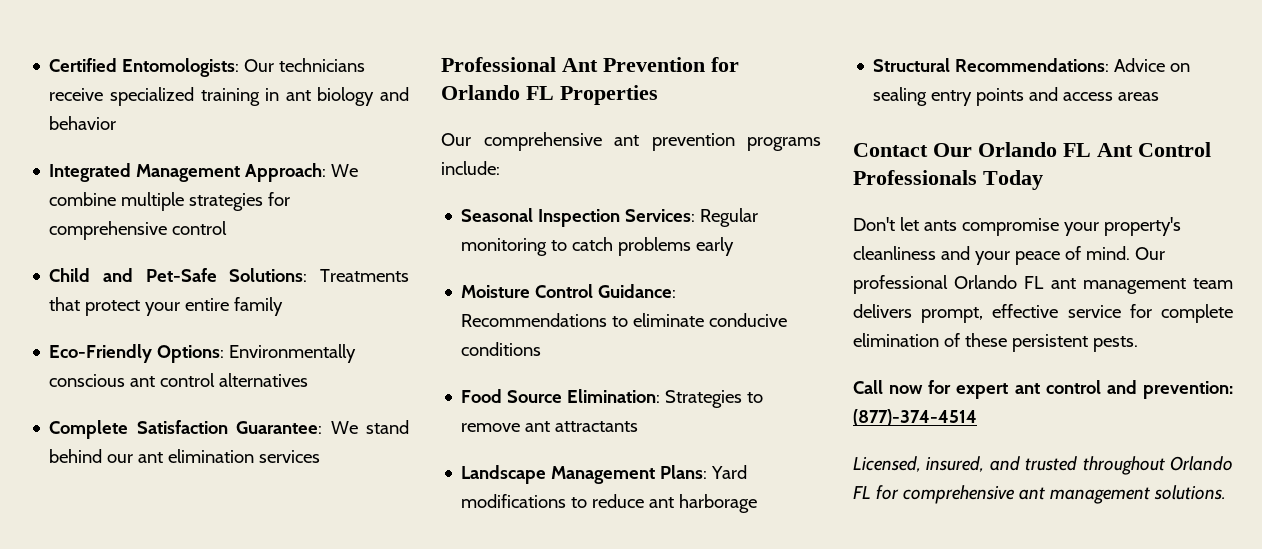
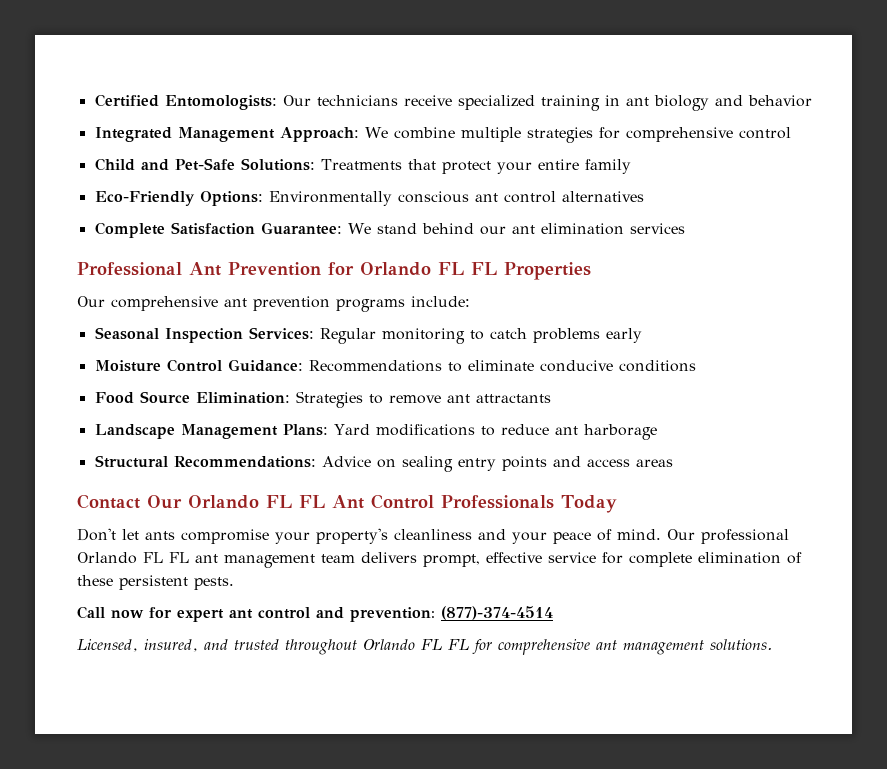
- Professional Ant Prevention for Orlando FL Properties
+ Professional Ant Prevention for Orlando FL FL Properties
- Contact Our Orlando FL Ant Control Professionals Today
+ Contact Our Orlando FL FL Ant Control Professionals Today
- Our professional Orlando FL ant management team delivers prompt, effective service for complete elimination of these persistent pests.
+ Our professional Orlando FL FL ant management team delivers prompt, effective service for complete elimination of these persistent pests.
- Licensed, insured, and trusted throughout Orlando FL for comprehensive ant management solutions.
+ Licensed, insured, and trusted throughout Orlando FL FL for comprehensive ant management solutions.

